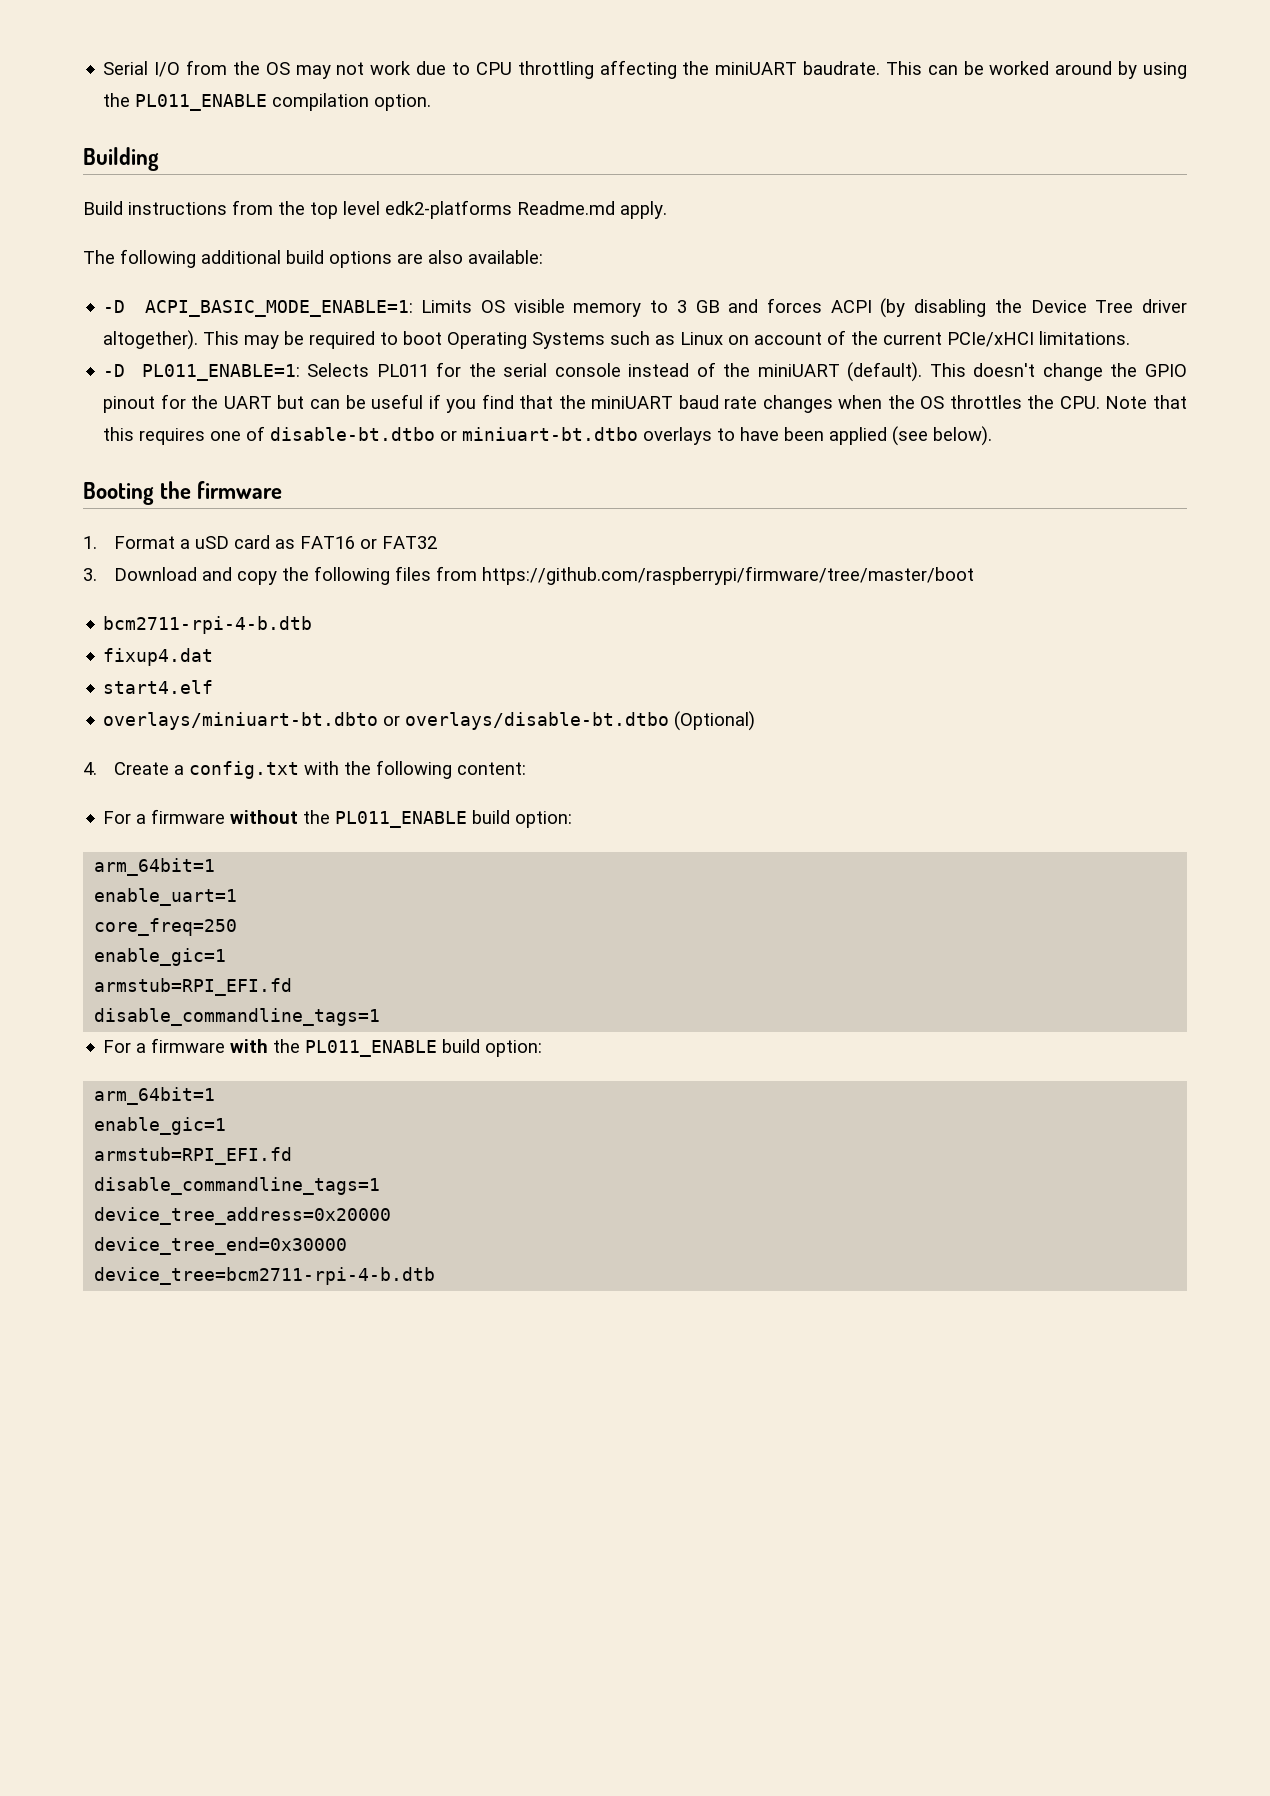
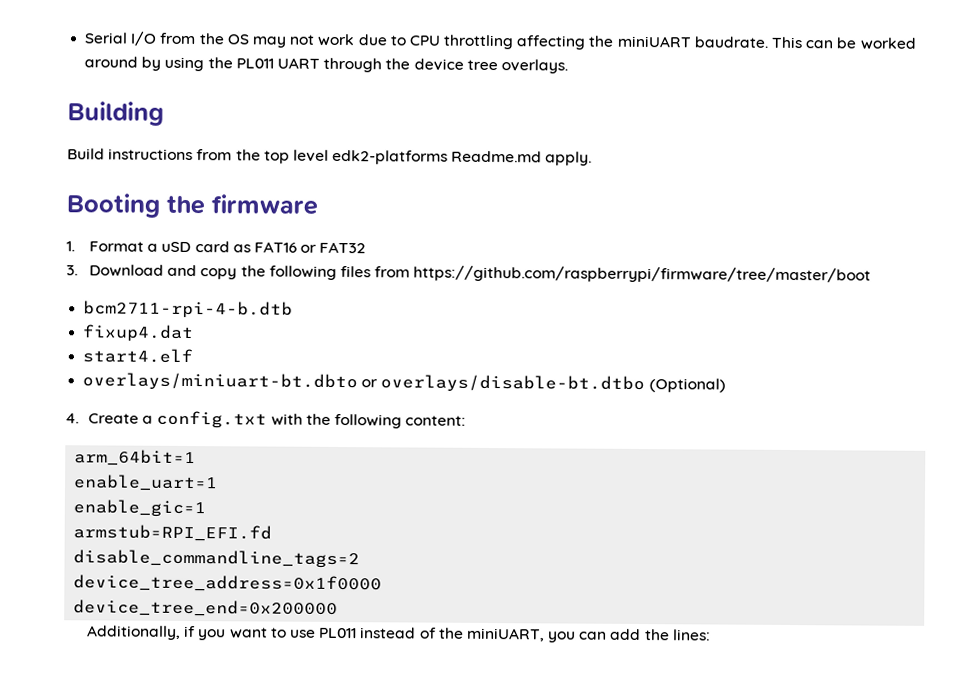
- This can be worked around by using the PL011_ENABLE compilation option.
+ This can be worked around by using the PL011 UART through the device tree overlays.
- The following additional build options are also available:
- -D ACPI_BASIC_MODE_ENABLE=1: Limits OS visible memory to 3 GB and forces ACPI (by disabling the Device Tree driver altogether). This may be required to boot Operating Systems such as Linux on account of the current PCIe/xHCI limitations.
- -D PL011_ENABLE=1: Selects PL011 for the serial console instead of the miniUART (default). This doesn't change the GPIO pinout for the UART but can be useful if you find that the miniUART baud rate changes when the OS throttles the CPU. Note that this requires one of disable-bt.dtbo or miniuart-bt.dtbo overlays to have been applied (see below).
- For a firmware without the PL011_ENABLE build option:
- core_freq=250
  enable_gic=1
  armstub=RPI_EFI.fd
- disable_commandline_tags=1
- For a firmware with the PL011_ENABLE build option:
- arm_64bit=1
- enable_gic=1
- armstub=RPI_EFI.fd
- disable_commandline_tags=1
- device_tree_address=0x20000
- device_tree_end=0x30000
- device_tree=bcm2711-rpi-4-b.dtb
+ disable_commandline_tags=2
+ device_tree_address=0x1f0000
+ device_tree_end=0x200000
+ Additionally, if you want to use PL011 instead of the miniUART, you can add the lines:

